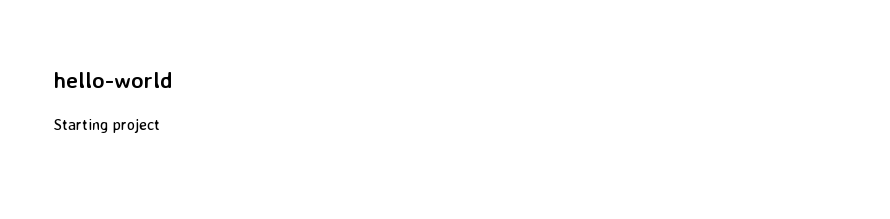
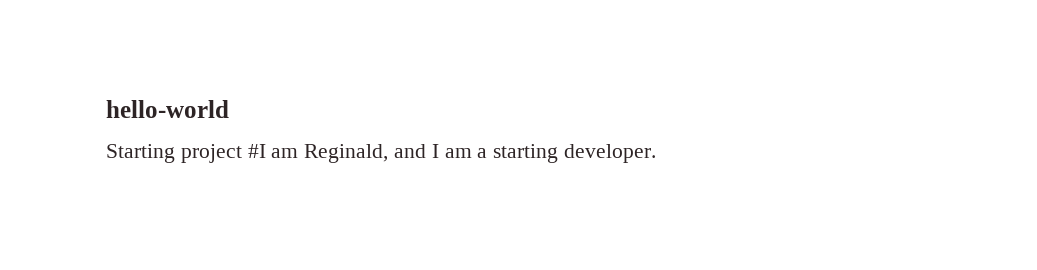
- Starting project
+ Starting project #I am Reginald, and I am a starting developer.

